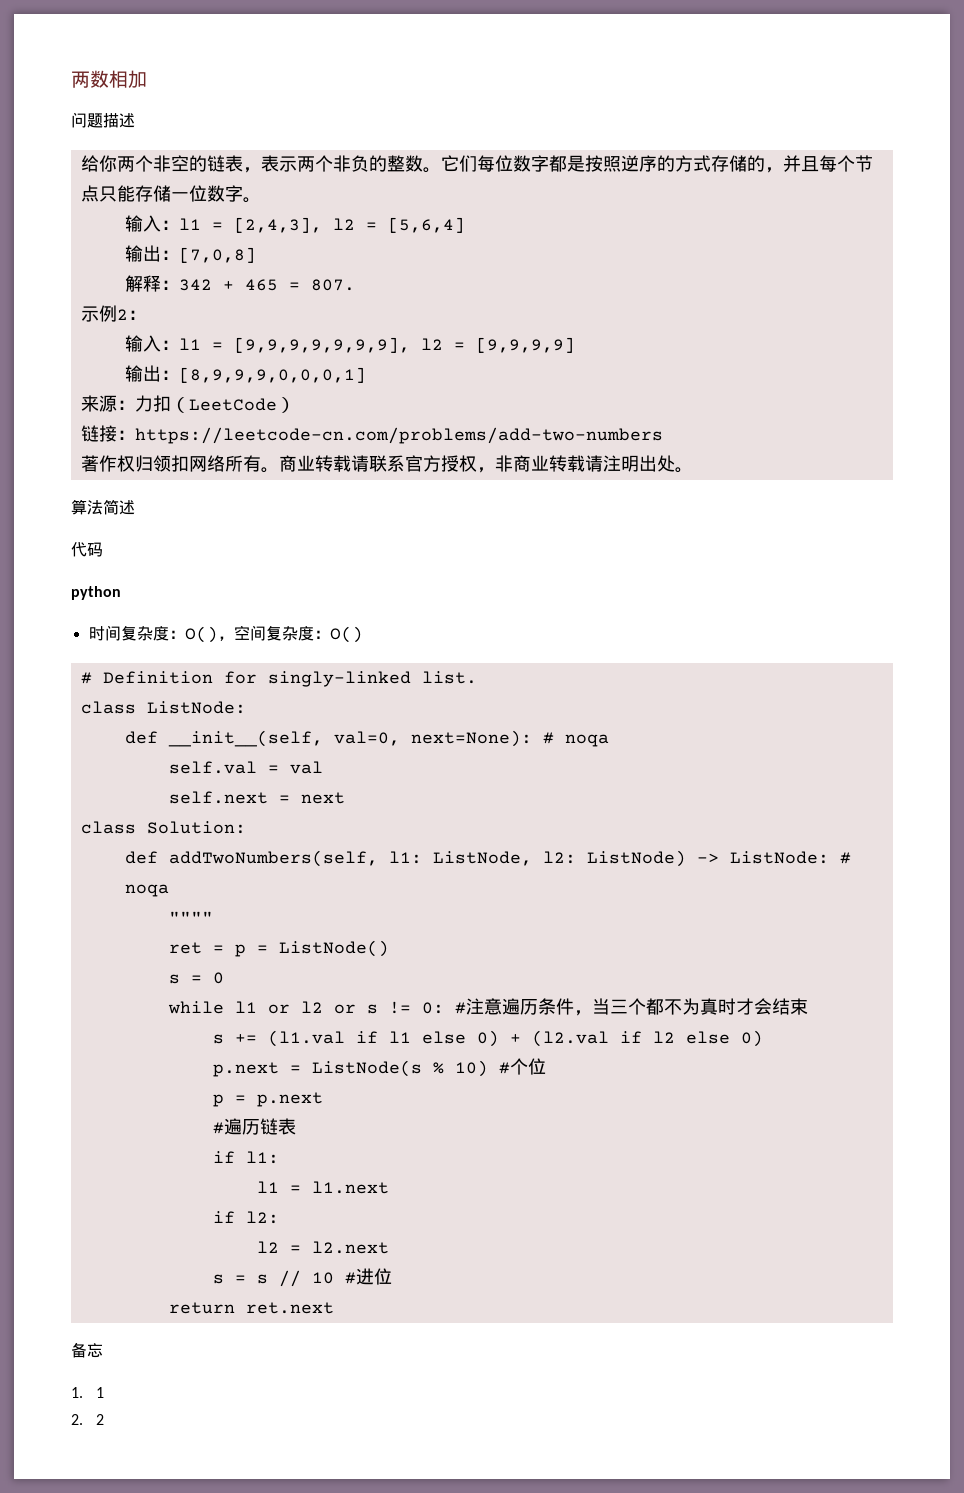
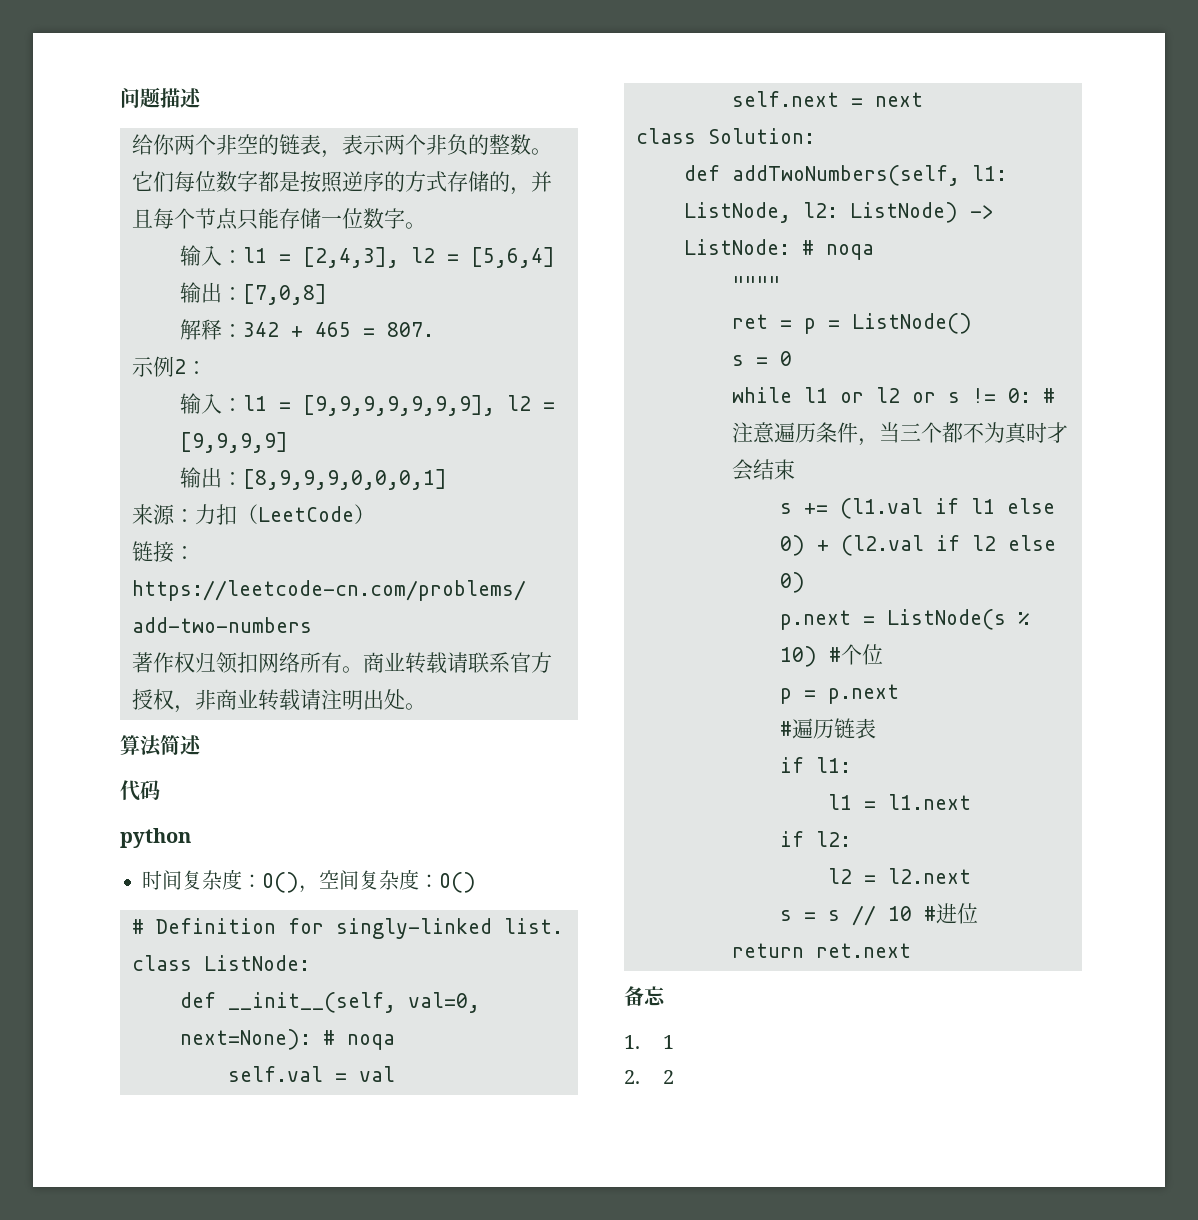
- 两数相加

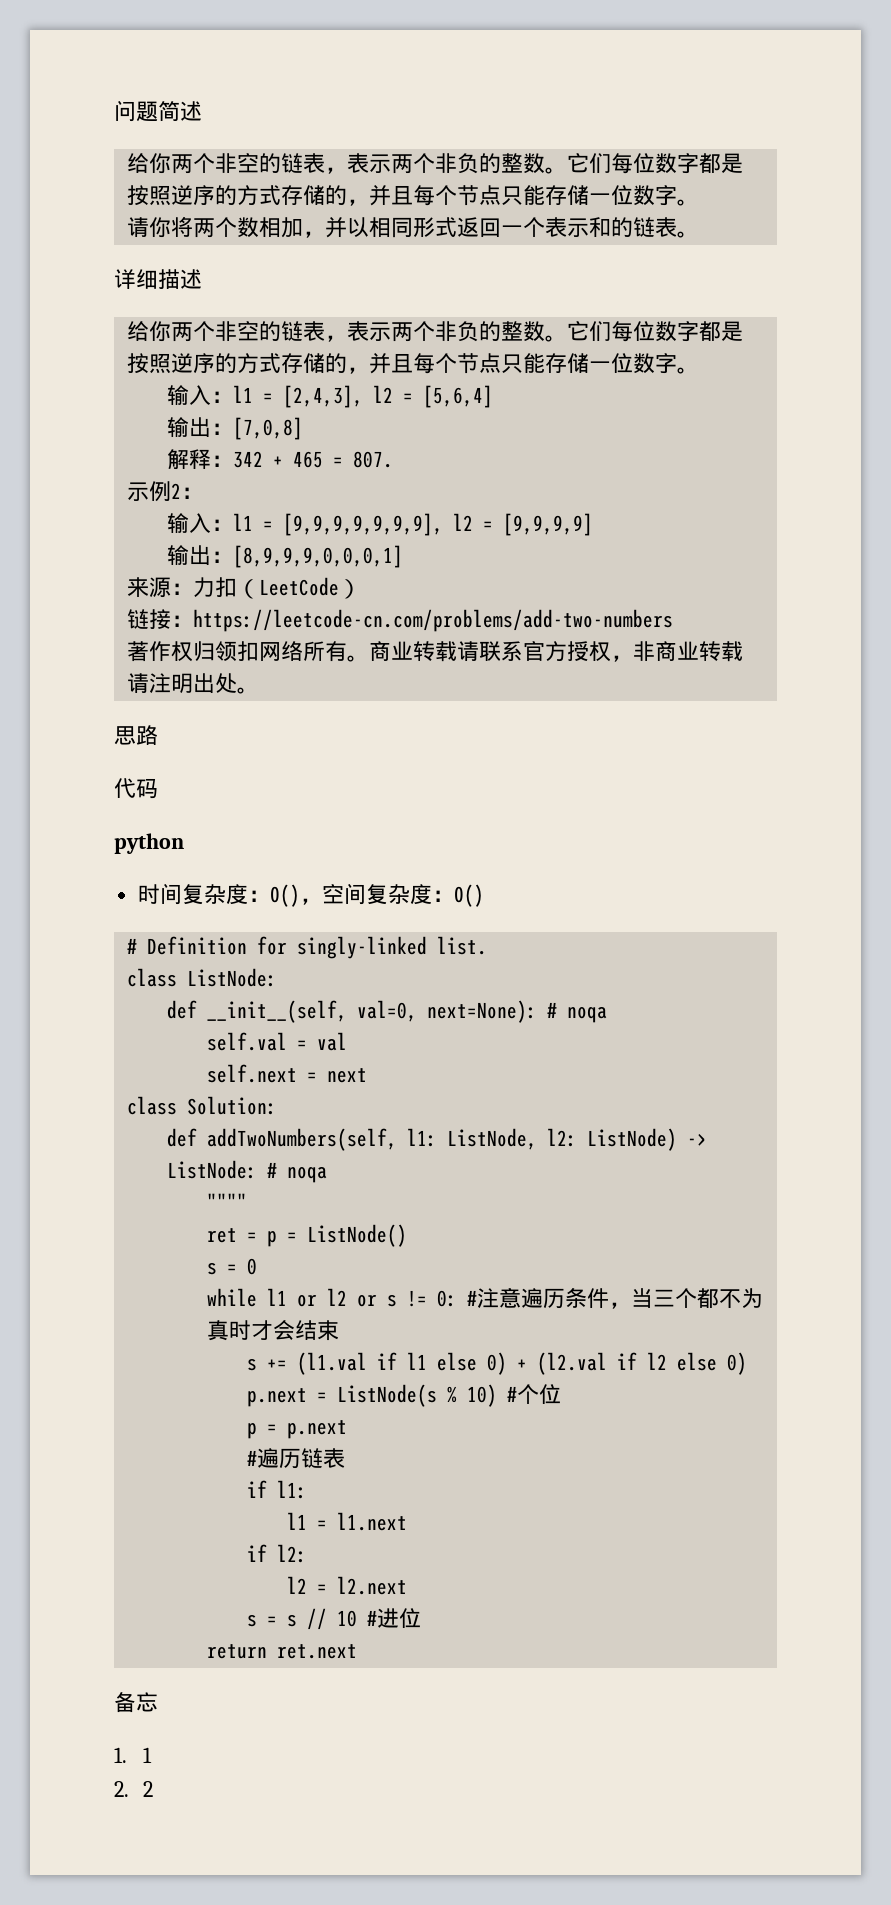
- 问题描述
+ 问题简述
+ 给你两个非空的链表，表示两个非负的整数。它们每位数字都是按照逆序的方式存储的，并且每个节点只能存储一位数字。
+ 请你将两个数相加，并以相同形式返回一个表示和的链表。
+ 详细描述
- 算法简述
+ 思路

